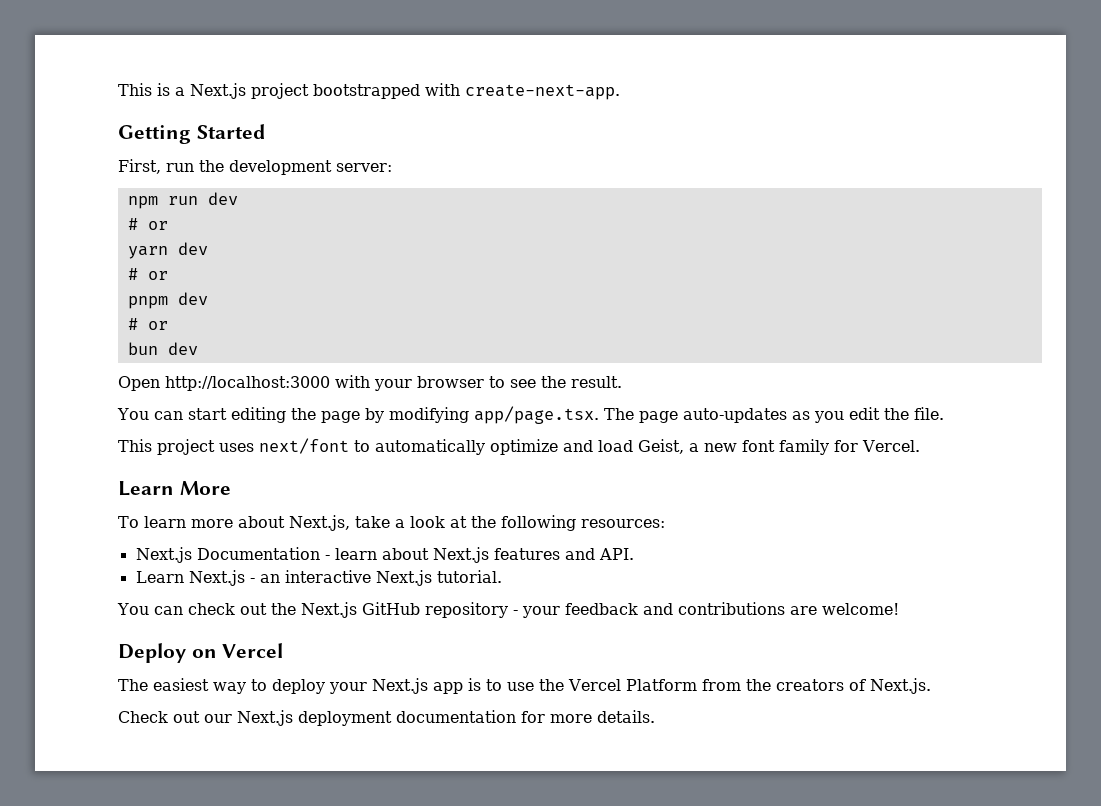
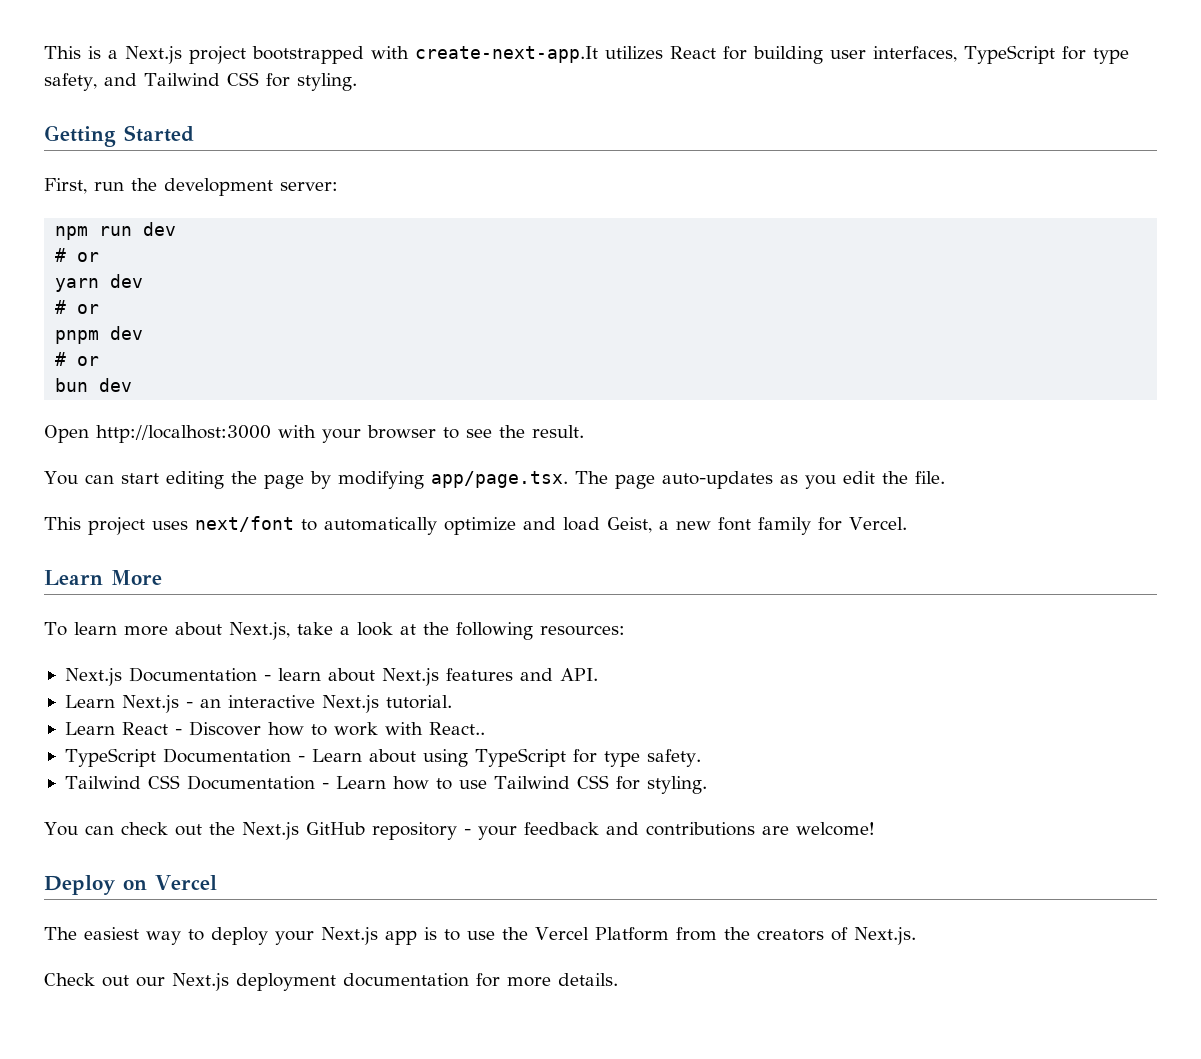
- This is a Next.js project bootstrapped with create-next-app.
+ This is a Next.js project bootstrapped with create-next-app.It utilizes React for building user interfaces, TypeScript for type safety, and Tailwind CSS for styling.
+ Learn React - Discover how to work with React..
+ TypeScript Documentation - Learn about using TypeScript for type safety.
+ Tailwind CSS Documentation - Learn how to use Tailwind CSS for styling.

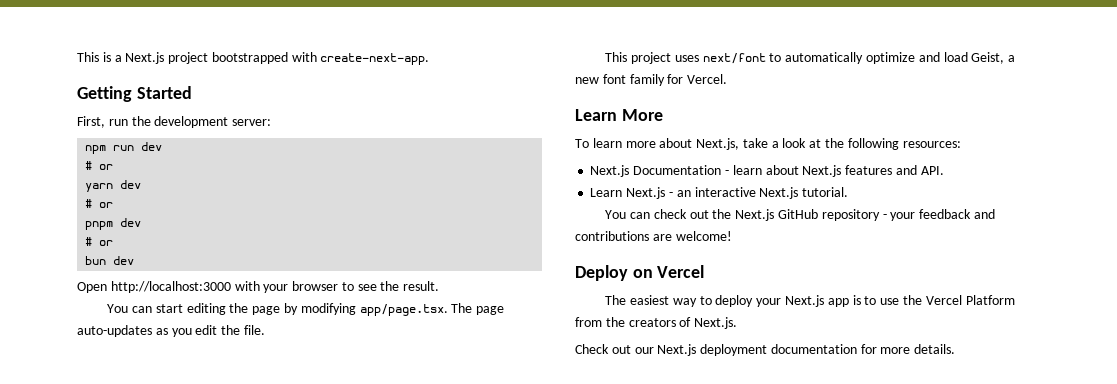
- This is a Next.js project bootstrapped with create-next-app.It utilizes React for building user interfaces, TypeScript for type safety, and Tailwind CSS for styling.
+ This is a Next.js project bootstrapped with create-next-app.
- Learn React - Discover how to work with React..
- TypeScript Documentation - Learn about using TypeScript for type safety.
- Tailwind CSS Documentation - Learn how to use Tailwind CSS for styling.

